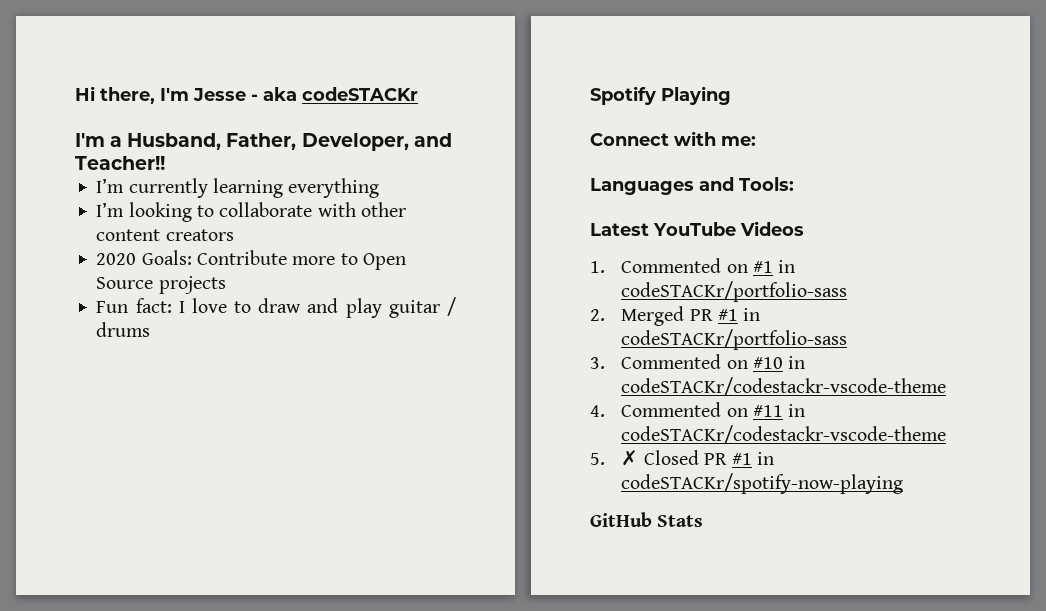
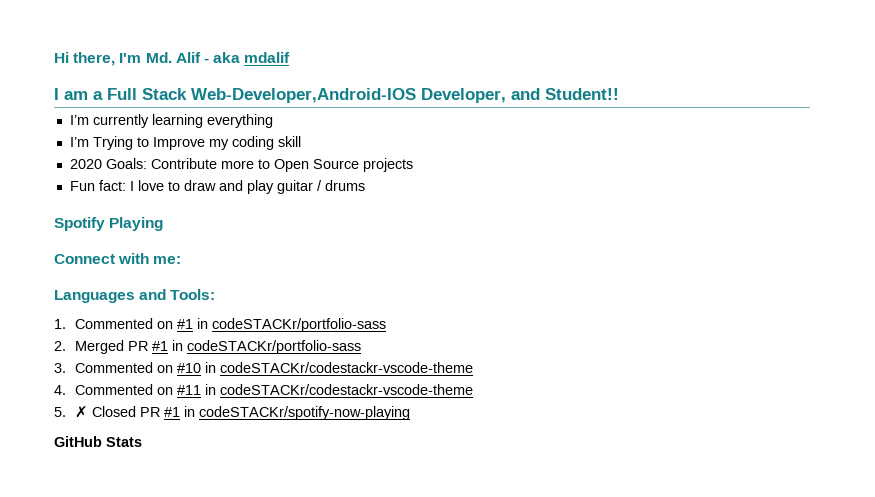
- Hi there, I'm Jesse - aka codeSTACKr
- I'm a Husband, Father, Developer, and Teacher!!
+ Hi there, I'm Md. Alif - aka mdalif
+ I am a Full Stack Web-Developer,Android-IOS Developer, and Student!!
- I’m looking to collaborate with other content creators
+ I’m Trying to Improve my coding skill
- Latest YouTube Videos

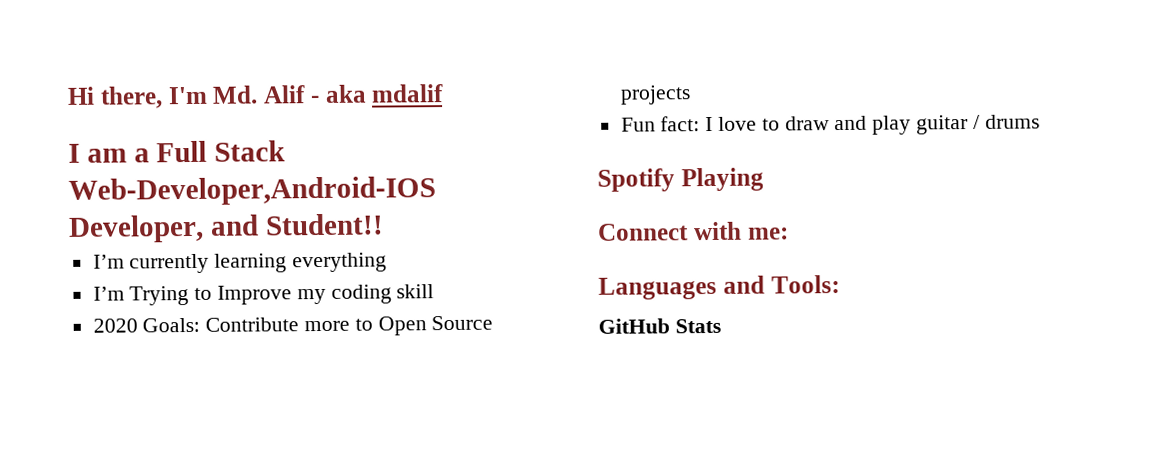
- 1. Commented on #1 in codeSTACKr/portfolio-sass
- 2. Merged PR #1 in codeSTACKr/portfolio-sass
- 3. Commented on #10 in codeSTACKr/codestackr-vscode-theme
- 4. Commented on #11 in codeSTACKr/codestackr-vscode-theme
- 5. ✗ Closed PR #1 in codeSTACKr/spotify-now-playing

